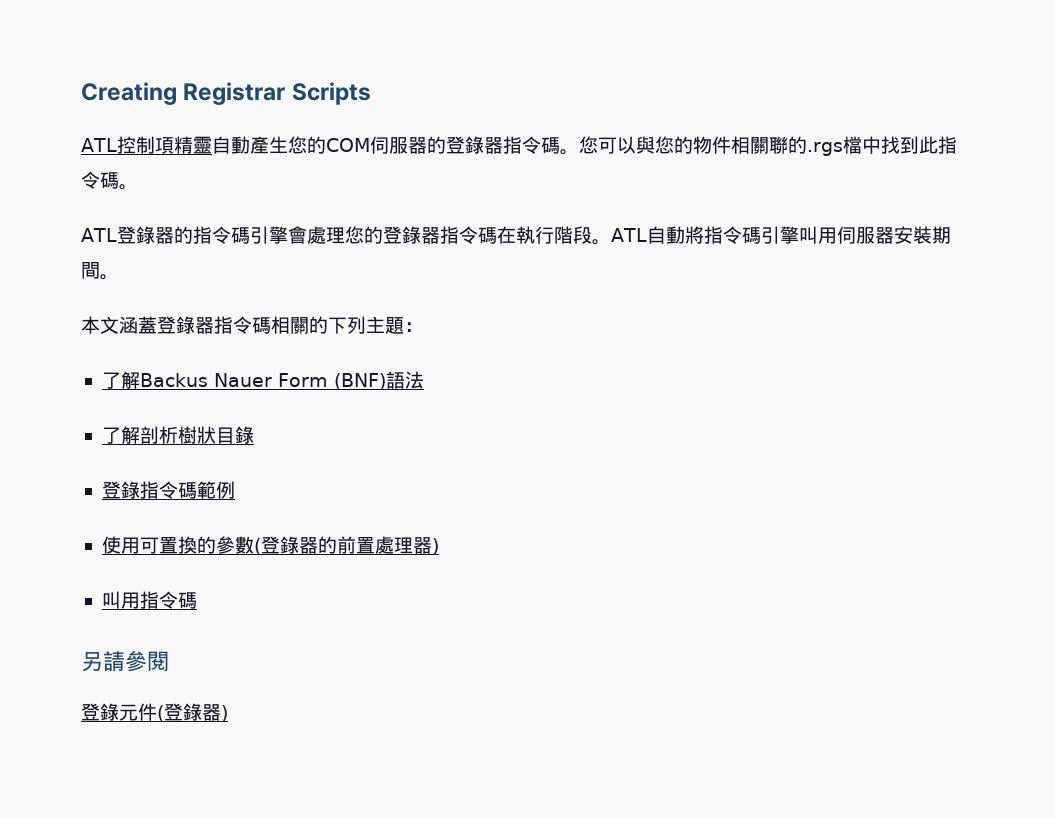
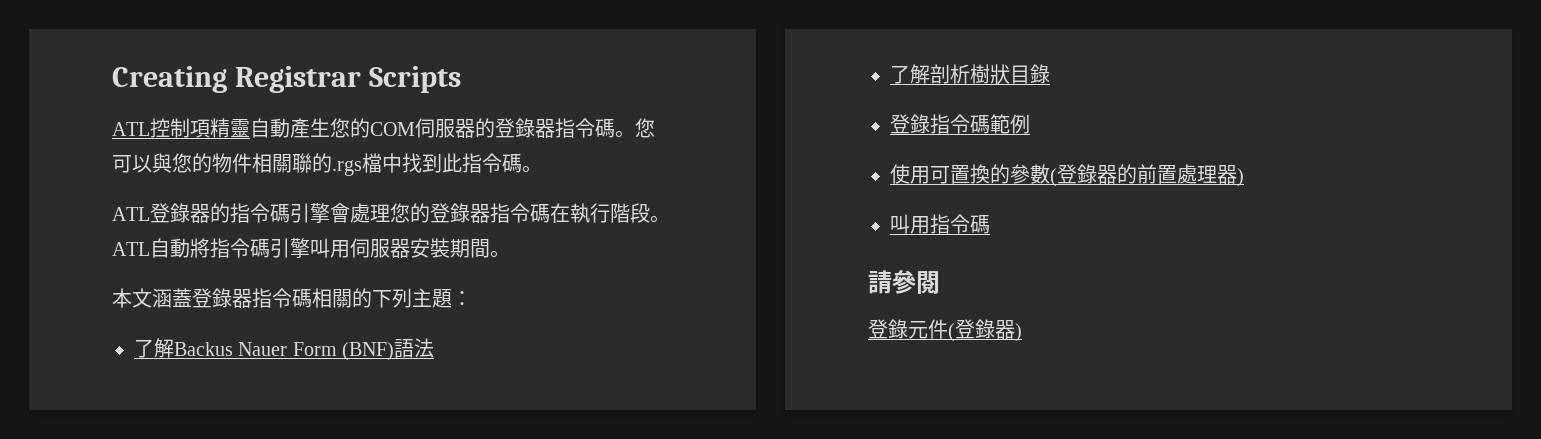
- 另請參閱
+ 請參閱

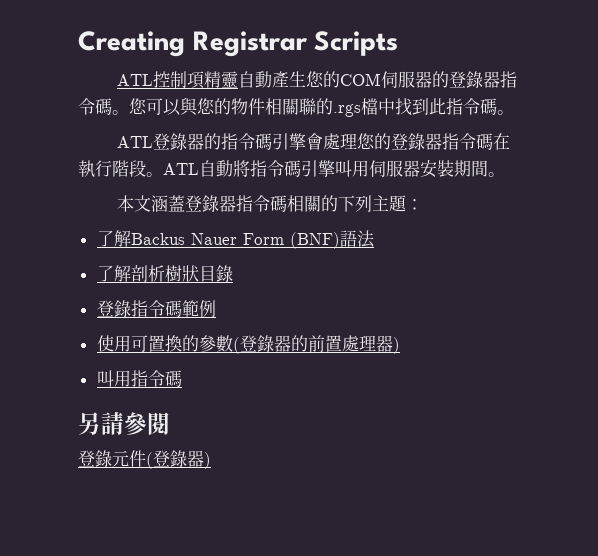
- 請參閱
+ 另請參閱

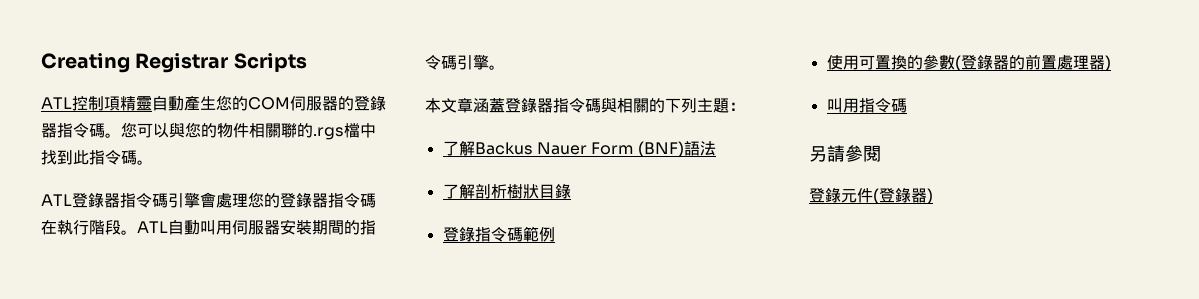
- ATL登錄器的指令碼引擎會處理您的登錄器指令碼在執行階段。
+ ATL登錄器指令碼引擎會處理您的登錄器指令碼在執行階段。
- ATL自動將指令碼引擎叫用伺服器安裝期間。
+ ATL自動叫用伺服器安裝期間的指令碼引擎。
- 本文涵蓋登錄器指令碼相關的下列主題：
+ 本文章涵蓋登錄器指令碼與相關的下列主題：

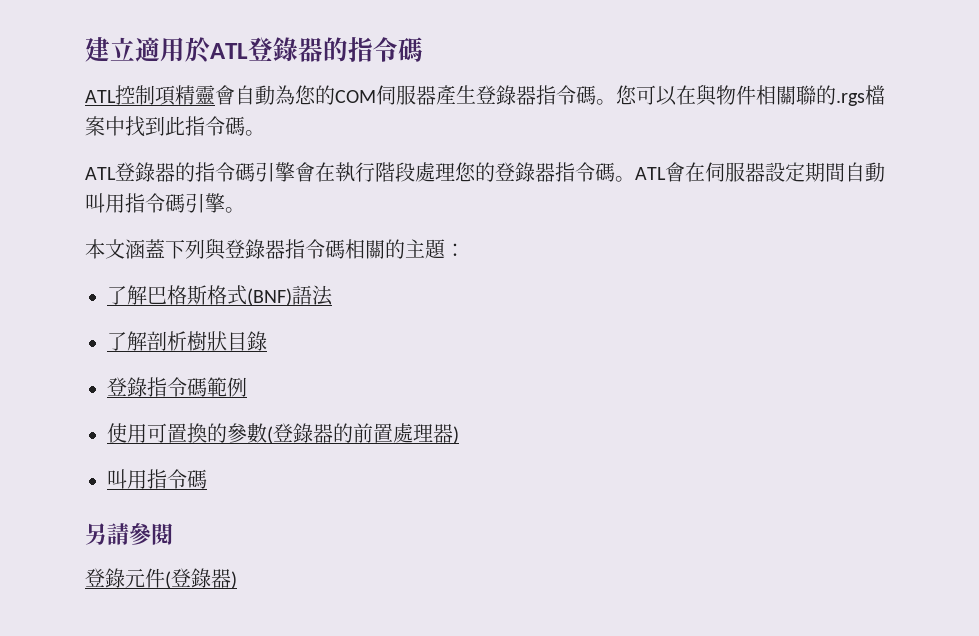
- Creating Registrar Scripts
+ 建立適用於ATL登錄器的指令碼
- ATL控制項精靈自動產生您的COM伺服器的登錄器指令碼。
+ ATL控制項精靈會自動為您的COM伺服器產生登錄器指令碼。
- 您可以與您的物件相關聯的.rgs檔中找到此指令碼。
+ 您可以在與物件相關聯的.rgs檔案中找到此指令碼。
- ATL登錄器指令碼引擎會處理您的登錄器指令碼在執行階段。ATL自動叫用伺服器安裝期間的指令碼引擎。
+ ATL登錄器的指令碼引擎會在執行階段處理您的登錄器指令碼。ATL會在伺服器設定期間自動叫用指令碼引擎。
- 本文章涵蓋登錄器指令碼與相關的下列主題：
+ 本文涵蓋下列與登錄器指令碼相關的主題：
- 了解Backus Nauer Form (BNF)語法
+ 了解巴格斯格式(BNF)語法

